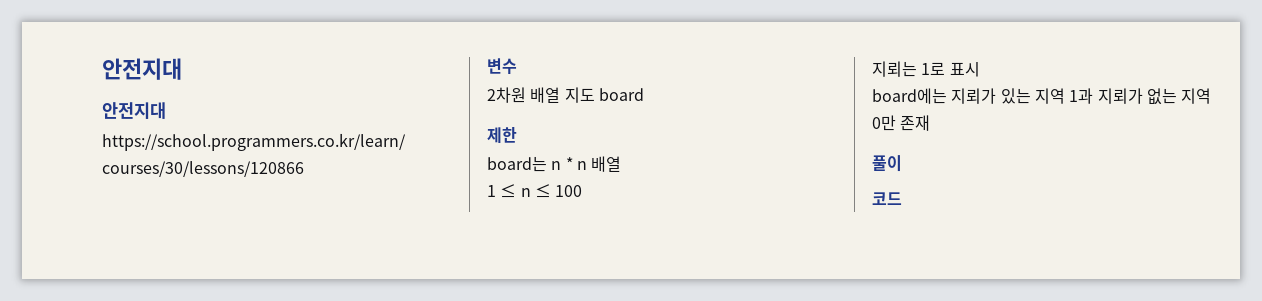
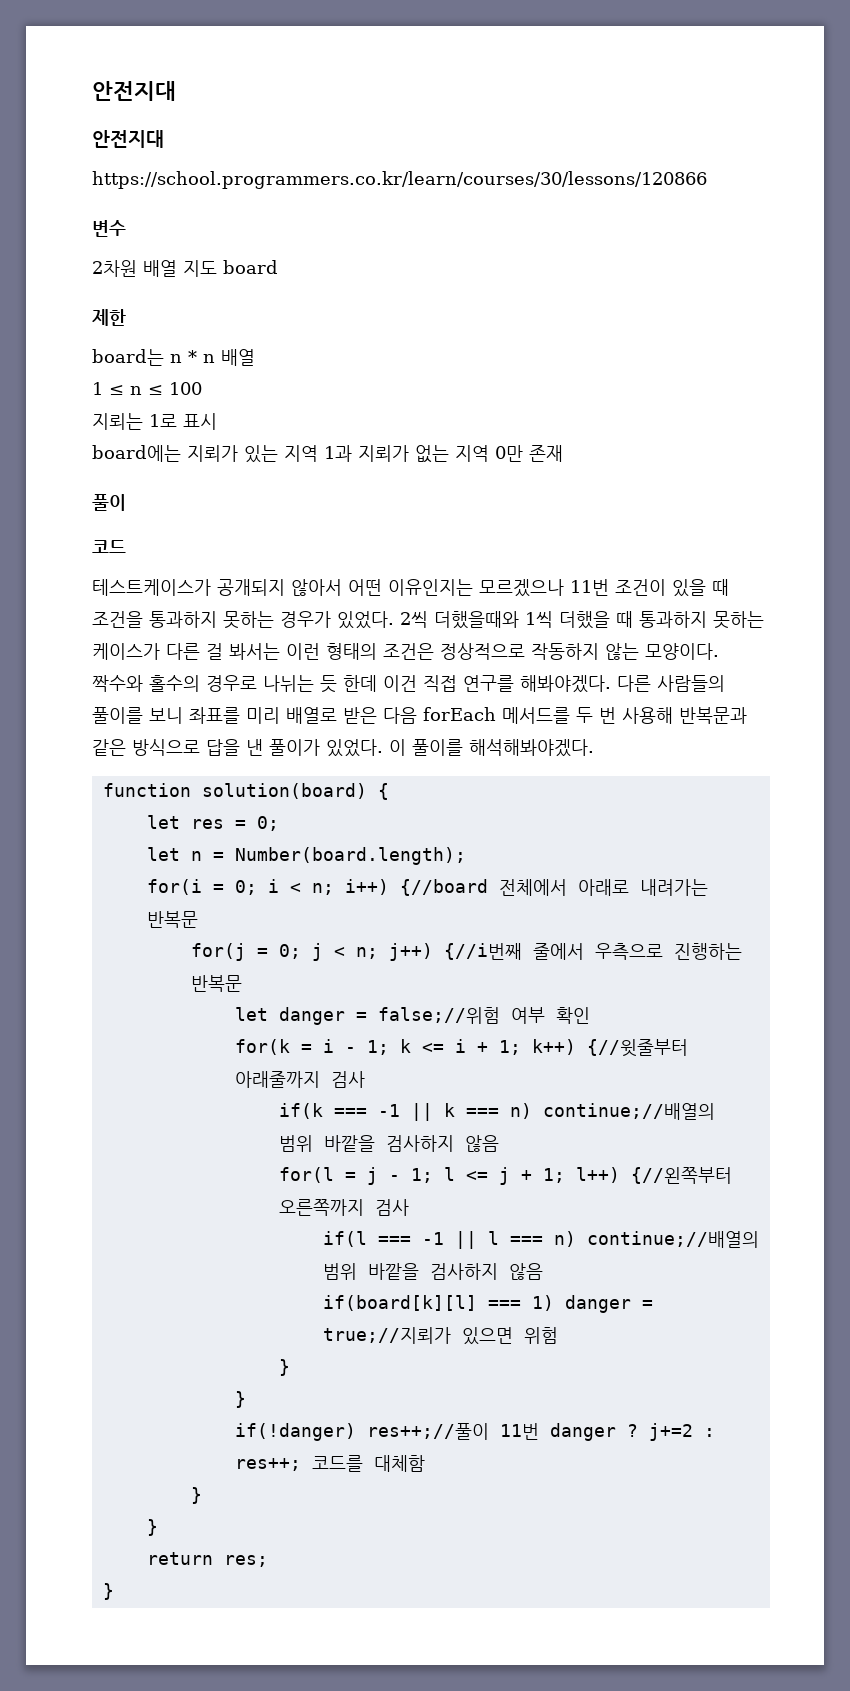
+ 테스트케이스가 공개되지 않아서 어떤 이유인지는 모르겠으나 11번 조건이 있을 때 조건을 통과하지 못하는 경우가 있었다. 2씩 더했을때와 1씩 더했을 때 통과하지 못하는 케이스가 다른 걸 봐서는 이런 형태의 조건은 정상적으로 작동하지 않는 모양이다. 짝수와 홀수의 경우로 나뉘는 듯 한데 이건 직접 연구를 해봐야겠다. 다른 사람들의 풀이를 보니 좌표를 미리 배열로 받은 다음 forEach 메서드를 두 번 사용해 반복문과 같은 방식으로 답을 낸 풀이가 있었다. 이 풀이를 해석해봐야겠다.
+ function solution(board) {
+ let res = 0;
+ let n = Number(board.length);
+ for(i = 0; i < n; i++) {//board 전체에서 아래로 내려가는 반복문
+ for(j = 0; j < n; j++) {//i번째 줄에서 우측으로 진행하는 반복문
+ let danger = false;//위험 여부 확인
+ for(k = i - 1; k <= i + 1; k++) {//윗줄부터 아래줄까지 검사
+ if(k === -1 || k === n) continue;//배열의 범위 바깥을 검사하지 않음
+ for(l = j - 1; l <= j + 1; l++) {//왼쪽부터 오른쪽까지 검사
+ if(l === -1 || l === n) continue;//배열의 범위 바깥을 검사하지 않음
+ if(board[k][l] === 1) danger = true;//지뢰가 있으면 위험
+ }
+ }
+ if(!danger) res++;//풀이 11번 danger ? j+=2 : res++; 코드를 대체함
+ }
+ }
+ return res;
+ }

